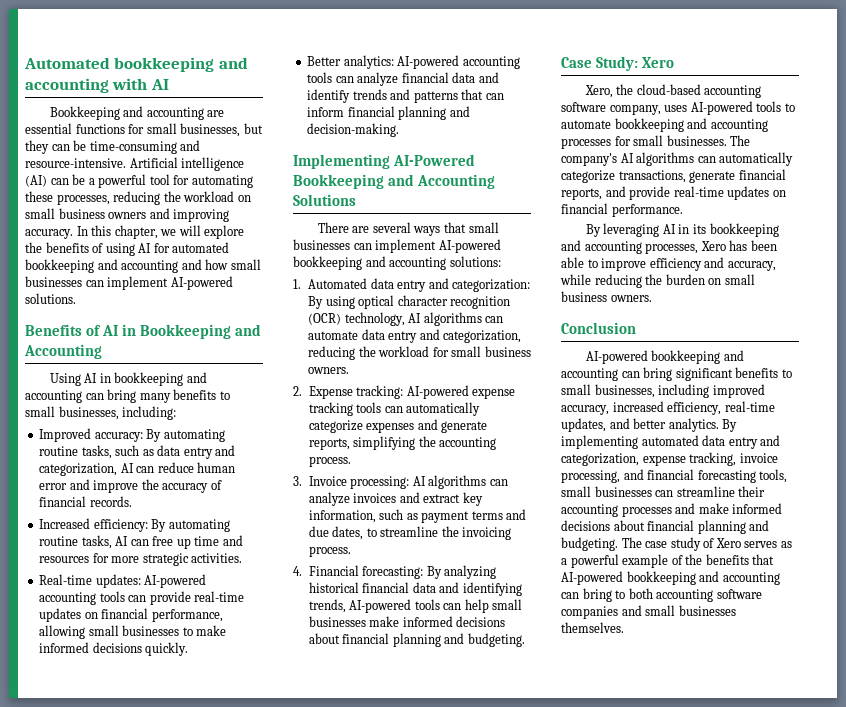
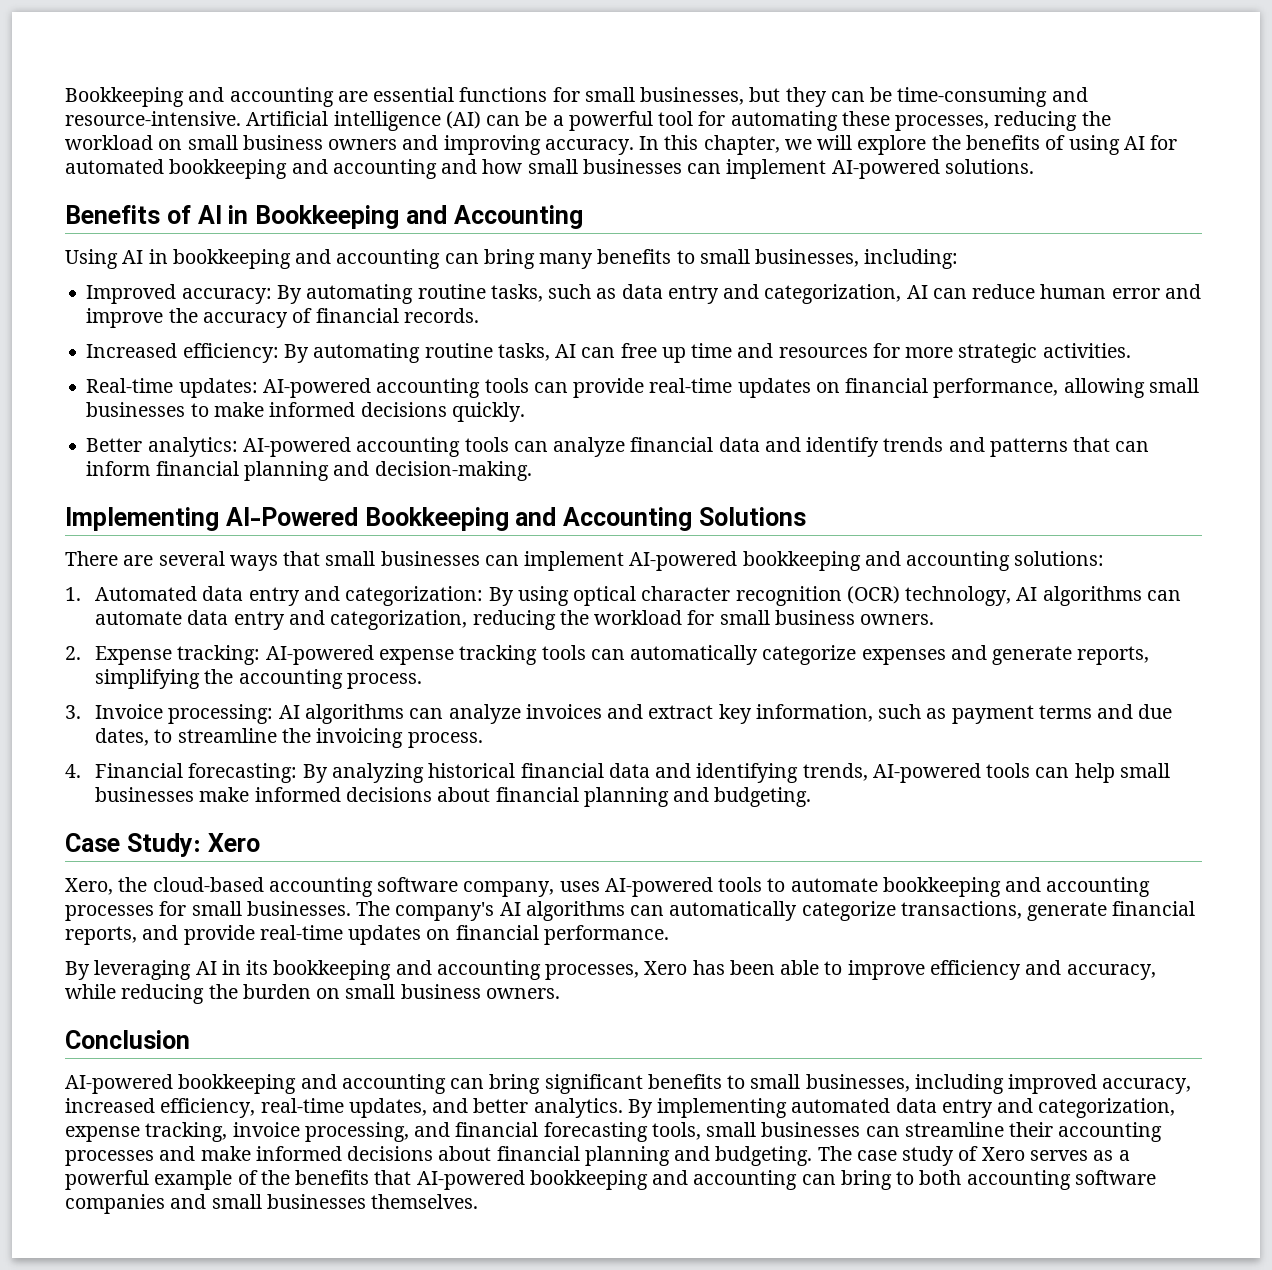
- Automated bookkeeping and accounting with AI

